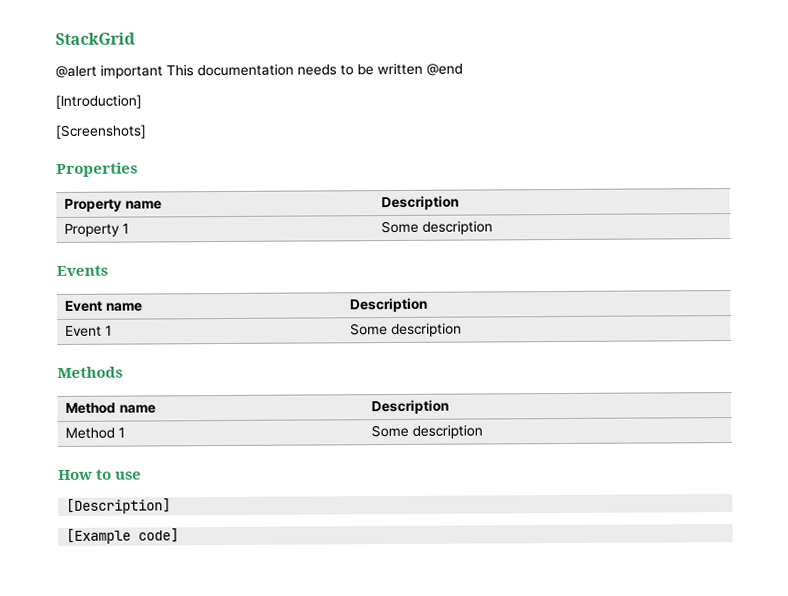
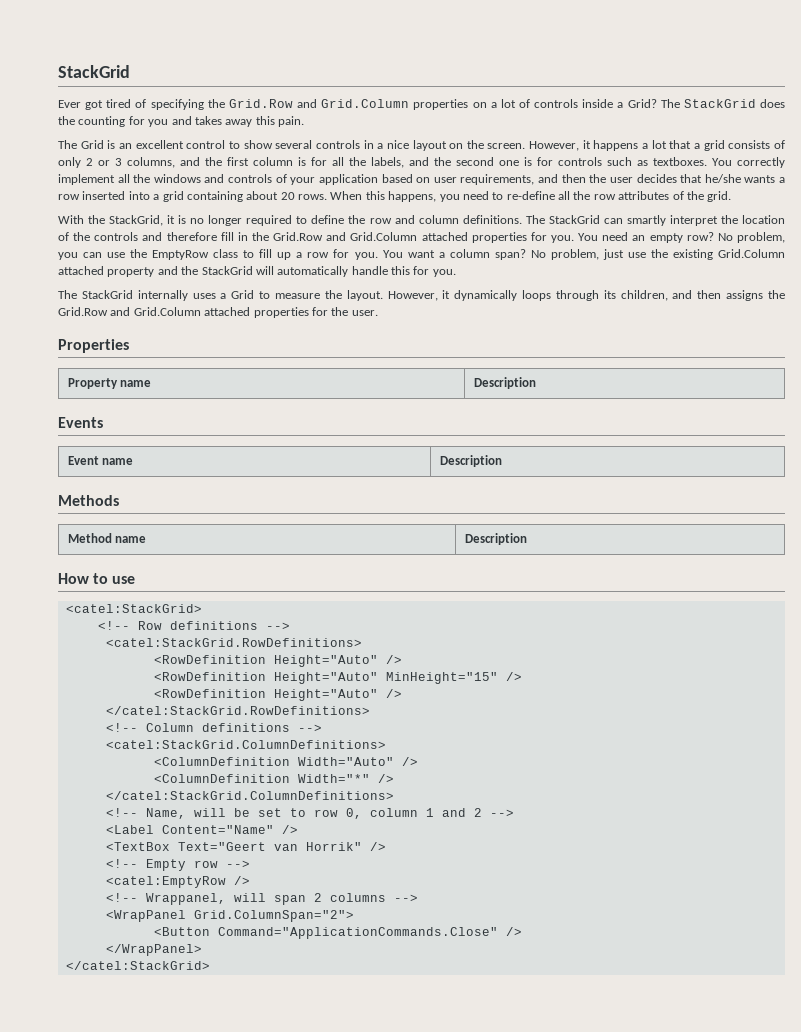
- @alert important This documentation needs to be written @end
- [Introduction]
- [Screenshots]
+ Ever got tired of specifying the Grid.Row and Grid.Column properties on a lot of controls inside a Grid? The StackGrid does the counting for you and takes away this pain.
+ The Grid is an excellent control to show several controls in a nice layout on the screen. However, it happens a lot that a grid consists of only 2 or 3 columns, and the first column is for all the labels, and the second one is for controls such as textboxes. You correctly implement all the windows and controls of your application based on user requirements, and then the user decides that he/she wants a row inserted into a grid containing about 20 rows. When this happens, you need to re-define all the row attributes of the grid.
+ With the StackGrid, it is no longer required to define the row and column definitions. The StackGrid can smartly interpret the location of the controls and therefore fill in the Grid.Row and Grid.Column attached properties for you. You need an empty row? No problem, you can use the EmptyRow class to fill up a row for you. You want a column span? No problem, just use the existing Grid.Column attached property and the StackGrid will automatically handle this for you.
+ The StackGrid internally uses a Grid to measure the layout. However, it dynamically loops through its children, and then assigns the Grid.Row and Grid.Column attached properties for the user.
- Property 1 | Some description
- Event 1 | Some description
- Method 1 | Some description
- [Description]
- [Example code]
+ <catel:StackGrid>
+ <!-- Row definitions -->
+ <catel:StackGrid.RowDefinitions>
+ <RowDefinition Height="Auto" />
+ <RowDefinition Height="Auto" MinHeight="15" />
+ <RowDefinition Height="Auto" />
+ </catel:StackGrid.RowDefinitions>
+ <!-- Column definitions -->
+ <catel:StackGrid.ColumnDefinitions>
+ <ColumnDefinition Width="Auto" />
+ <ColumnDefinition Width="*" />
+ </catel:StackGrid.ColumnDefinitions>
+ <!-- Name, will be set to row 0, column 1 and 2 -->
+ <Label Content="Name" />
+ <TextBox Text="Geert van Horrik" />
+ <!-- Empty row -->
+ <catel:EmptyRow />
+ <!-- Wrappanel, will span 2 columns -->
+ <WrapPanel Grid.ColumnSpan="2">
+ <Button Command="ApplicationCommands.Close" />
+ </WrapPanel>
+ </catel:StackGrid>

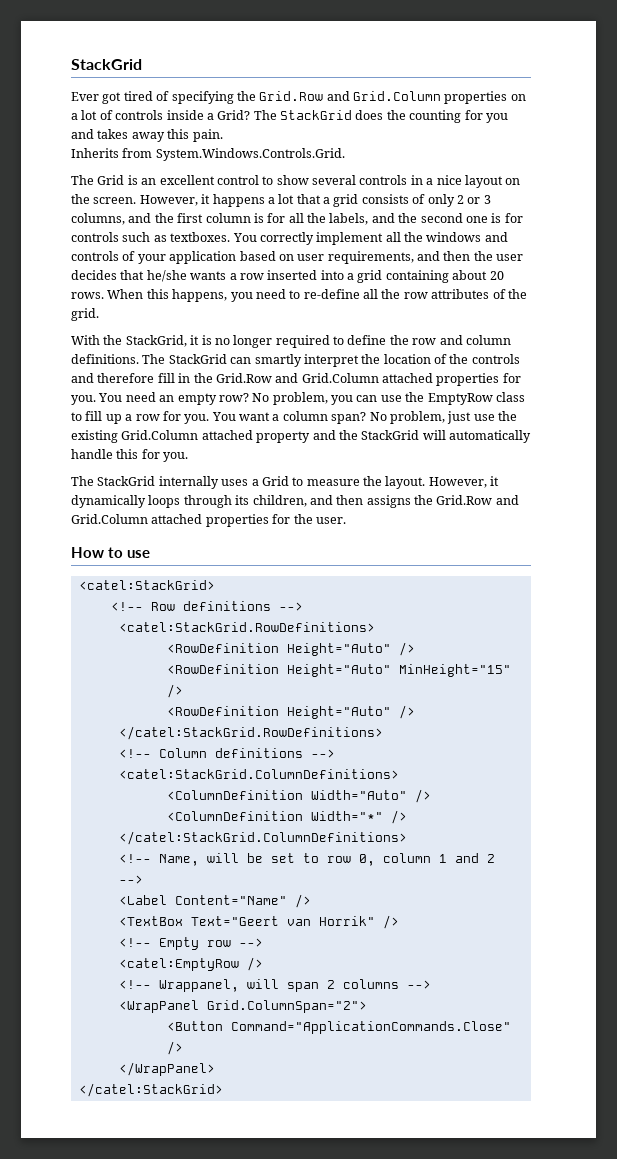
+ Inherits from System.Windows.Controls.Grid.
- Properties
- Property name | Description
- Events
- Event name | Description
- Methods
- Method name | Description

